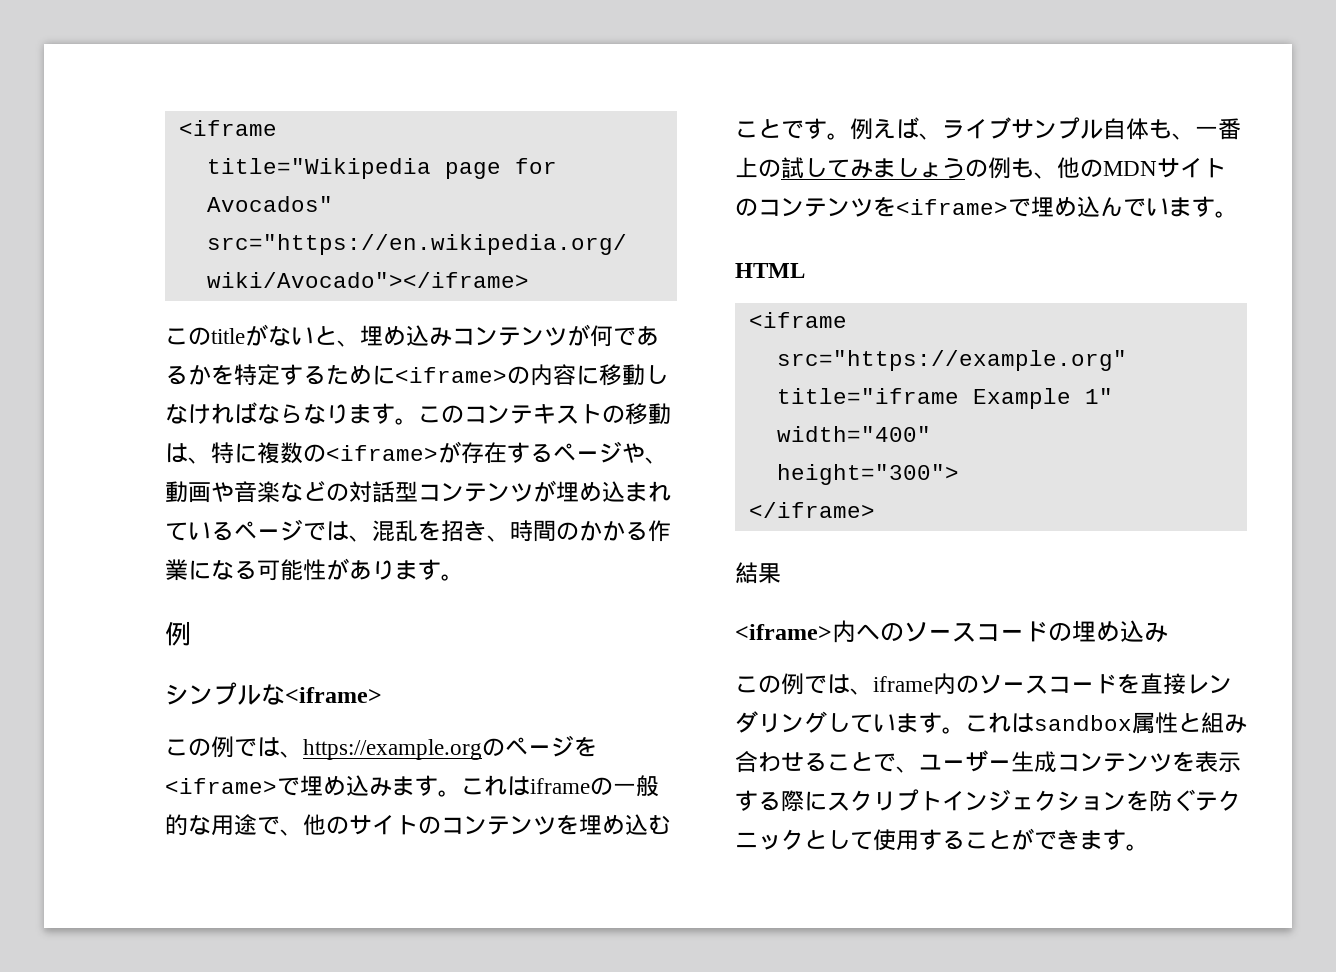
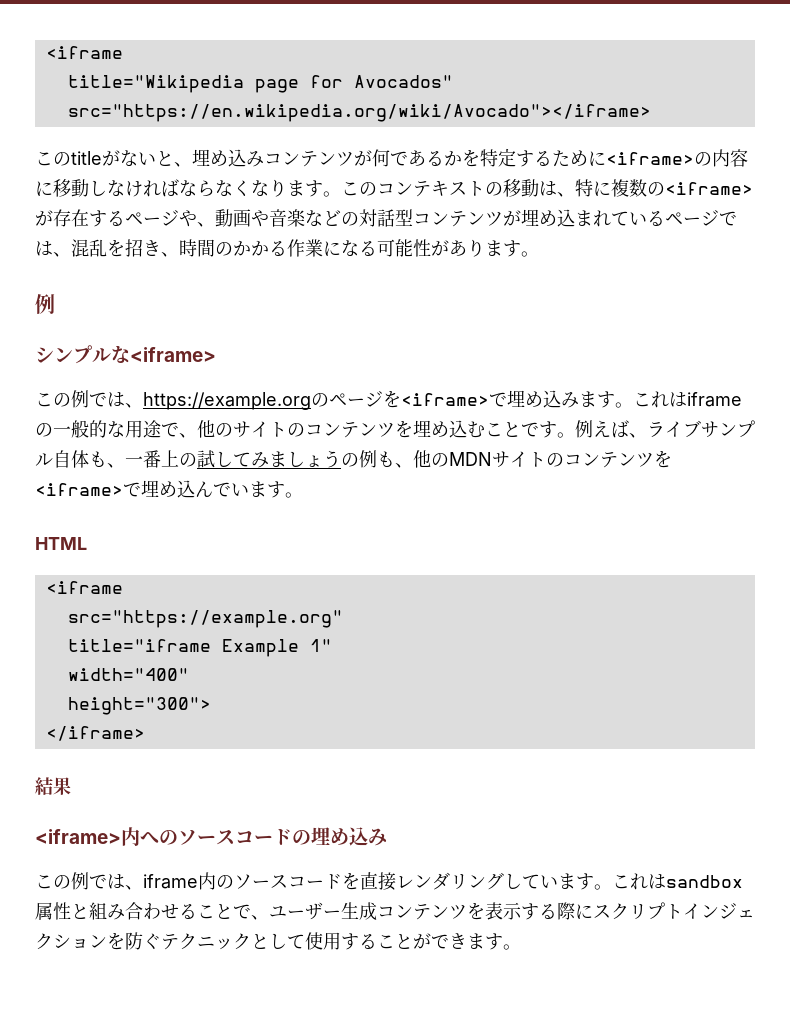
- このtitleがないと、埋め込みコンテンツが何であるかを特定するために<iframe>の内容に移動しなければならなります。
+ このtitleがないと、埋め込みコンテンツが何であるかを特定するために<iframe>の内容に移動しなければならなくなります。

